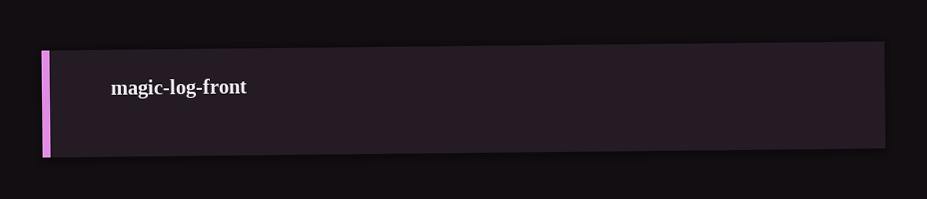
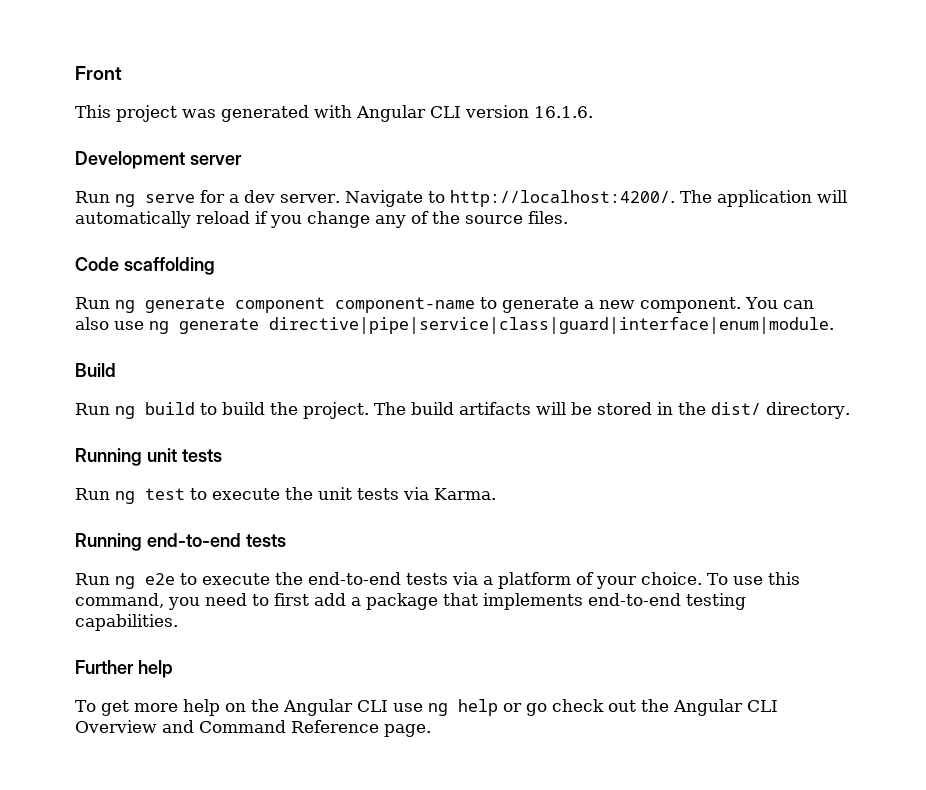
- magic-log-front
+ Front
+ This project was generated with Angular CLI version 16.1.6.
+ Development server
+ Run ng serve for a dev server. Navigate to http://localhost:4200/. The application will automatically reload if you change any of the source files.
+ Code scaffolding
+ Run ng generate component component-name to generate a new component. You can also use ng generate directive|pipe|service|class|guard|interface|enum|module.
+ Build
+ Run ng build to build the project. The build artifacts will be stored in the dist/ directory.
+ Running unit tests
+ Run ng test to execute the unit tests via Karma.
+ Running end-to-end tests
+ Run ng e2e to execute the end-to-end tests via a platform of your choice. To use this command, you need to first add a package that implements end-to-end testing capabilities.
+ Further help
+ To get more help on the Angular CLI use ng help or go check out the Angular CLI Overview and Command Reference page.

